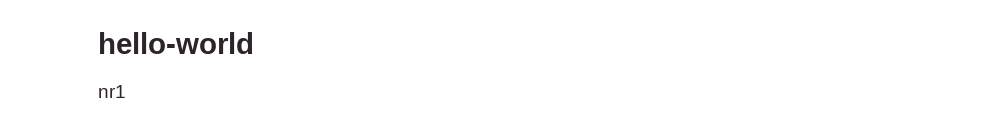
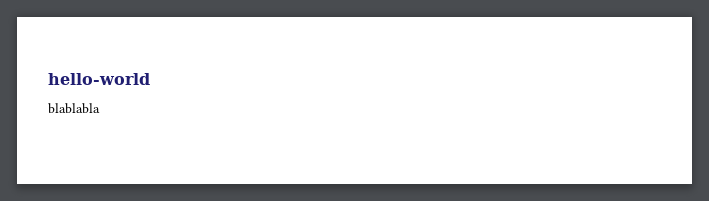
- nr1
+ blablabla

